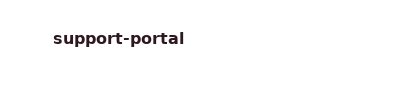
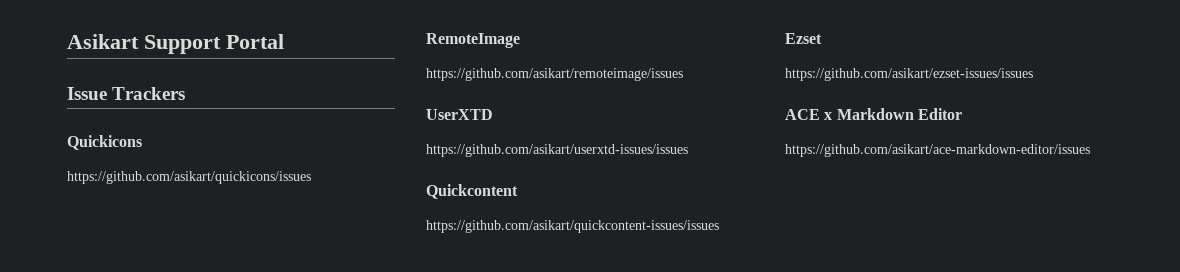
- support-portal
+ Asikart Support Portal
+ Issue Trackers
+ Quickicons
+ https://github.com/asikart/quickicons/issues
+ RemoteImage
+ https://github.com/asikart/remoteimage/issues
+ UserXTD
+ https://github.com/asikart/userxtd-issues/issues
+ Quickcontent
+ https://github.com/asikart/quickcontent-issues/issues
+ Ezset
+ https://github.com/asikart/ezset-issues/issues
+ ACE x Markdown Editor
+ https://github.com/asikart/ace-markdown-editor/issues

